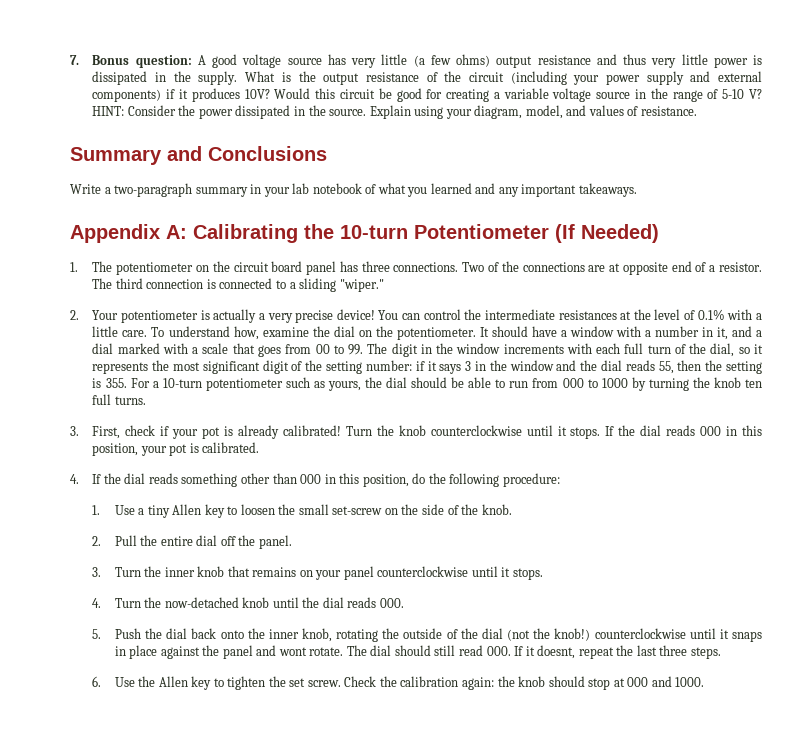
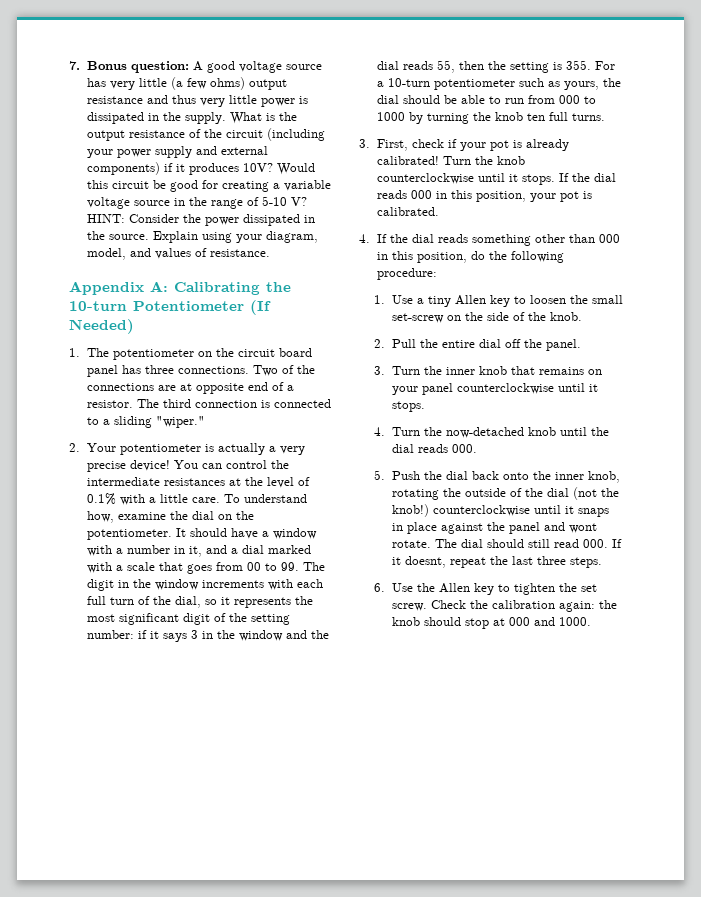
- Summary and Conclusions
- Write a two-paragraph summary in your lab notebook of what you learned and any important takeaways.

